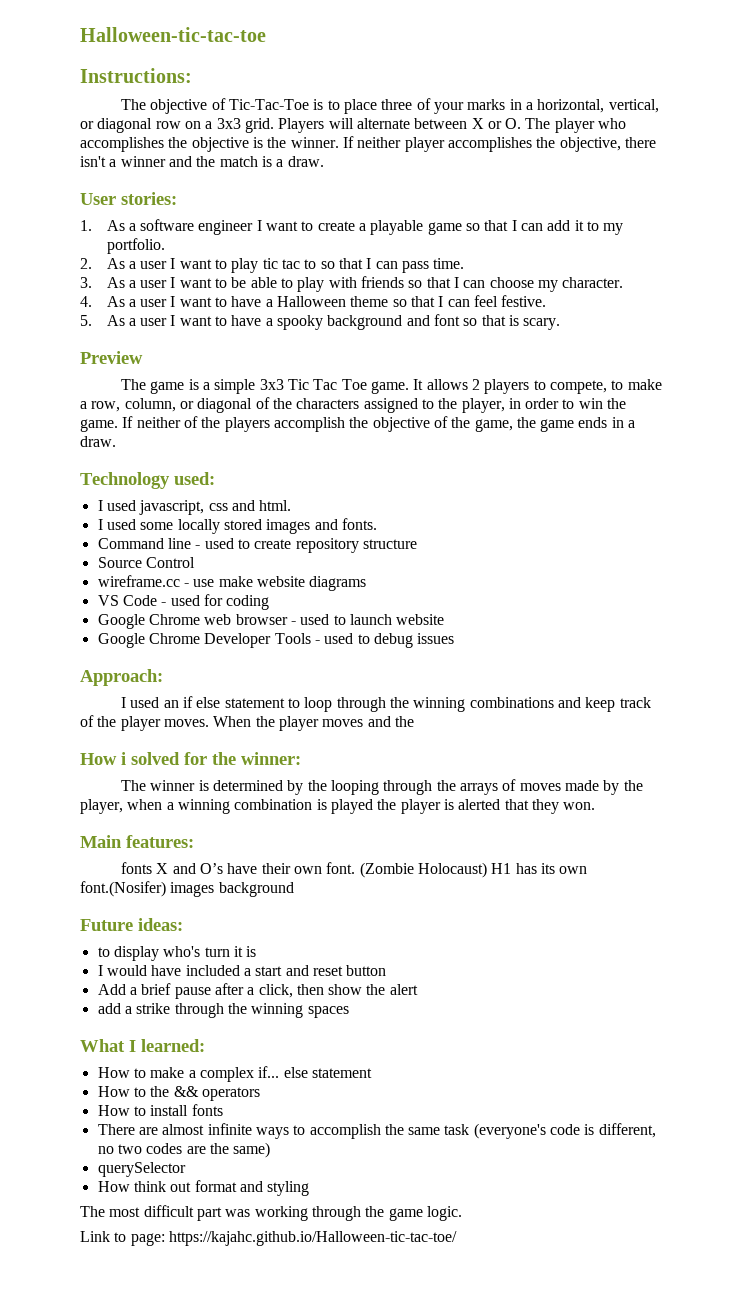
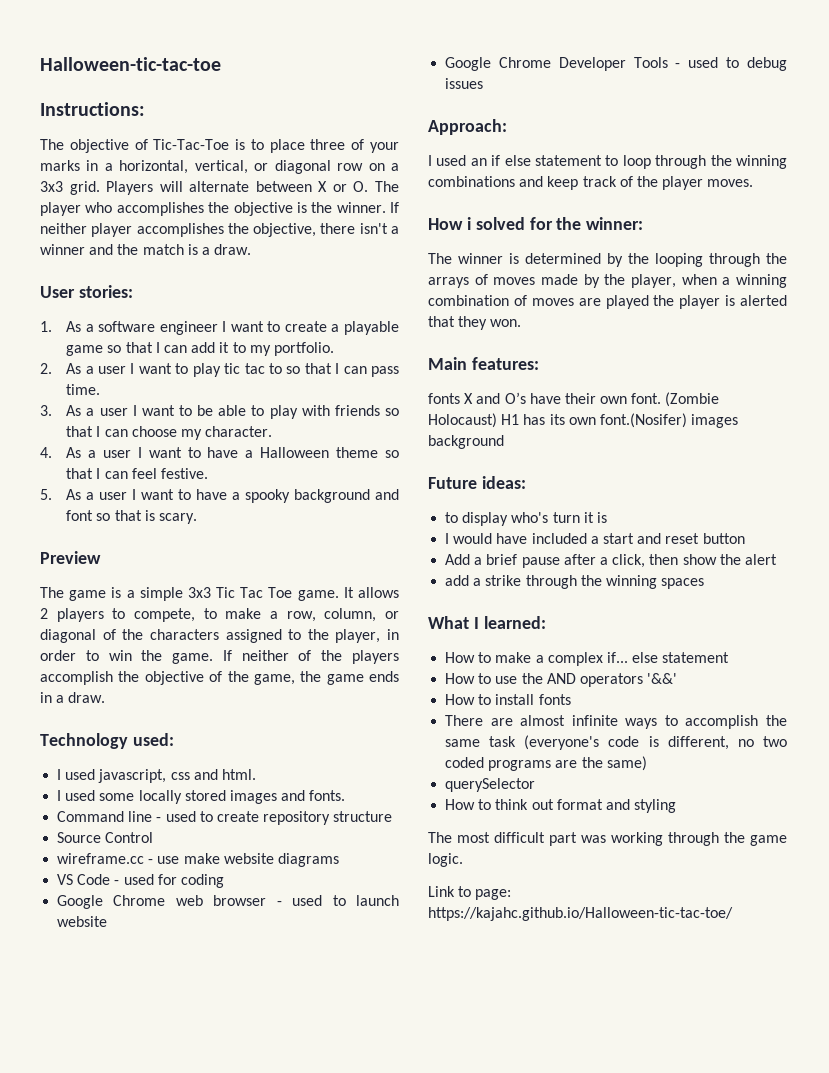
- When the player moves and the
- The winner is determined by the looping through the arrays of moves made by the player, when a winning combination is played the player is alerted that they won.
+ The winner is determined by the looping through the arrays of moves made by the player, when a winning combination of moves are played the player is alerted that they won.
- How to the && operators
+ How to use the AND operators '&&'
- There are almost infinite ways to accomplish the same task (everyone's code is different, no two codes are the same)
+ There are almost infinite ways to accomplish the same task (everyone's code is different, no two coded programs are the same)
- How think out format and styling
+ How to think out format and styling

